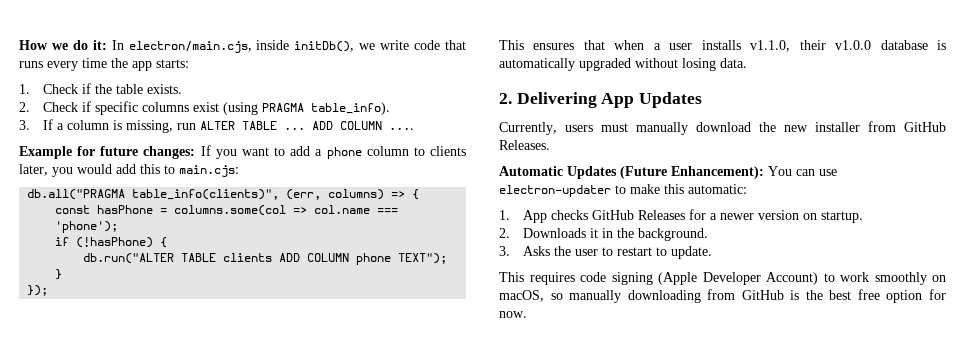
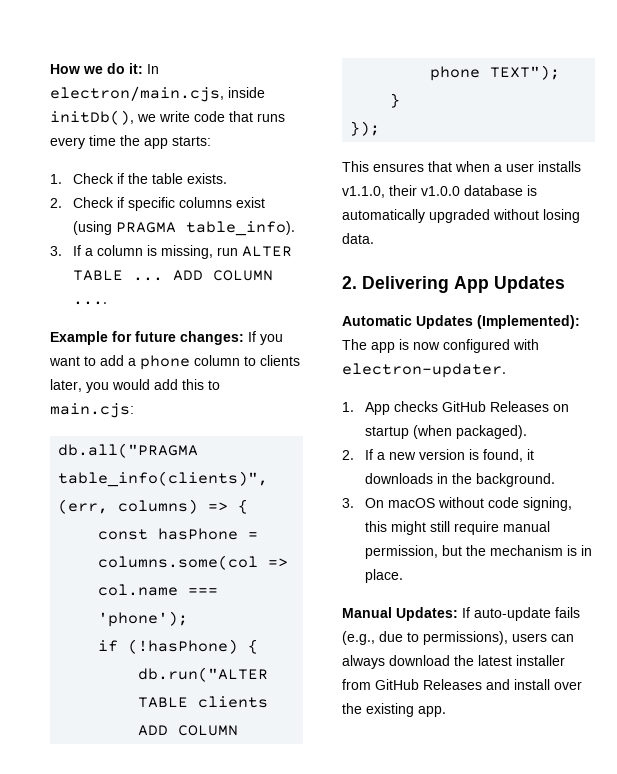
- Currently, users must manually download the new installer from GitHub Releases.
- Automatic Updates (Future Enhancement): You can use electron-updater to make this automatic:
+ Automatic Updates (Implemented): The app is now configured with electron-updater.
- 1. App checks GitHub Releases for a newer version on startup.
- 2. Downloads it in the background.
- 3. Asks the user to restart to update.
- This requires code signing (Apple Developer Account) to work smoothly on macOS, so manually downloading from GitHub is the best free option for now.
+ 1. App checks GitHub Releases on startup (when packaged).
+ 2. If a new version is found, it downloads in the background.
+ 3. On macOS without code signing, this might still require manual permission, but the mechanism is in place.
+ Manual Updates: If auto-update fails (e.g., due to permissions), users can always download the latest installer from GitHub Releases and install over the existing app.

